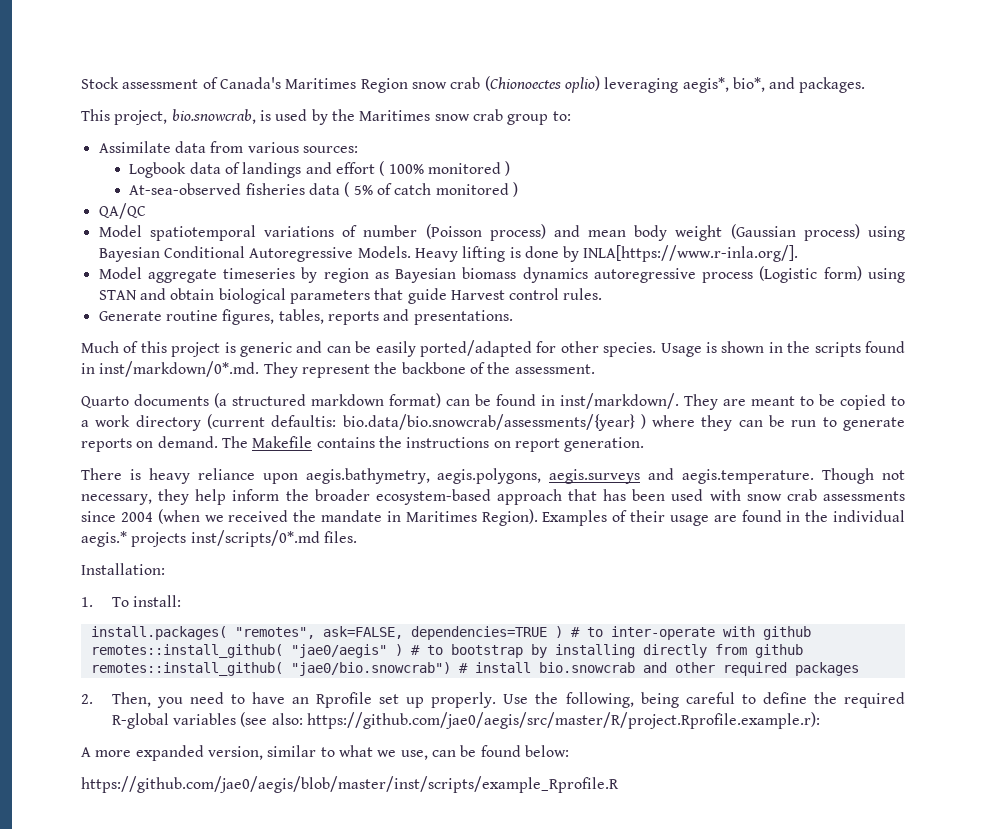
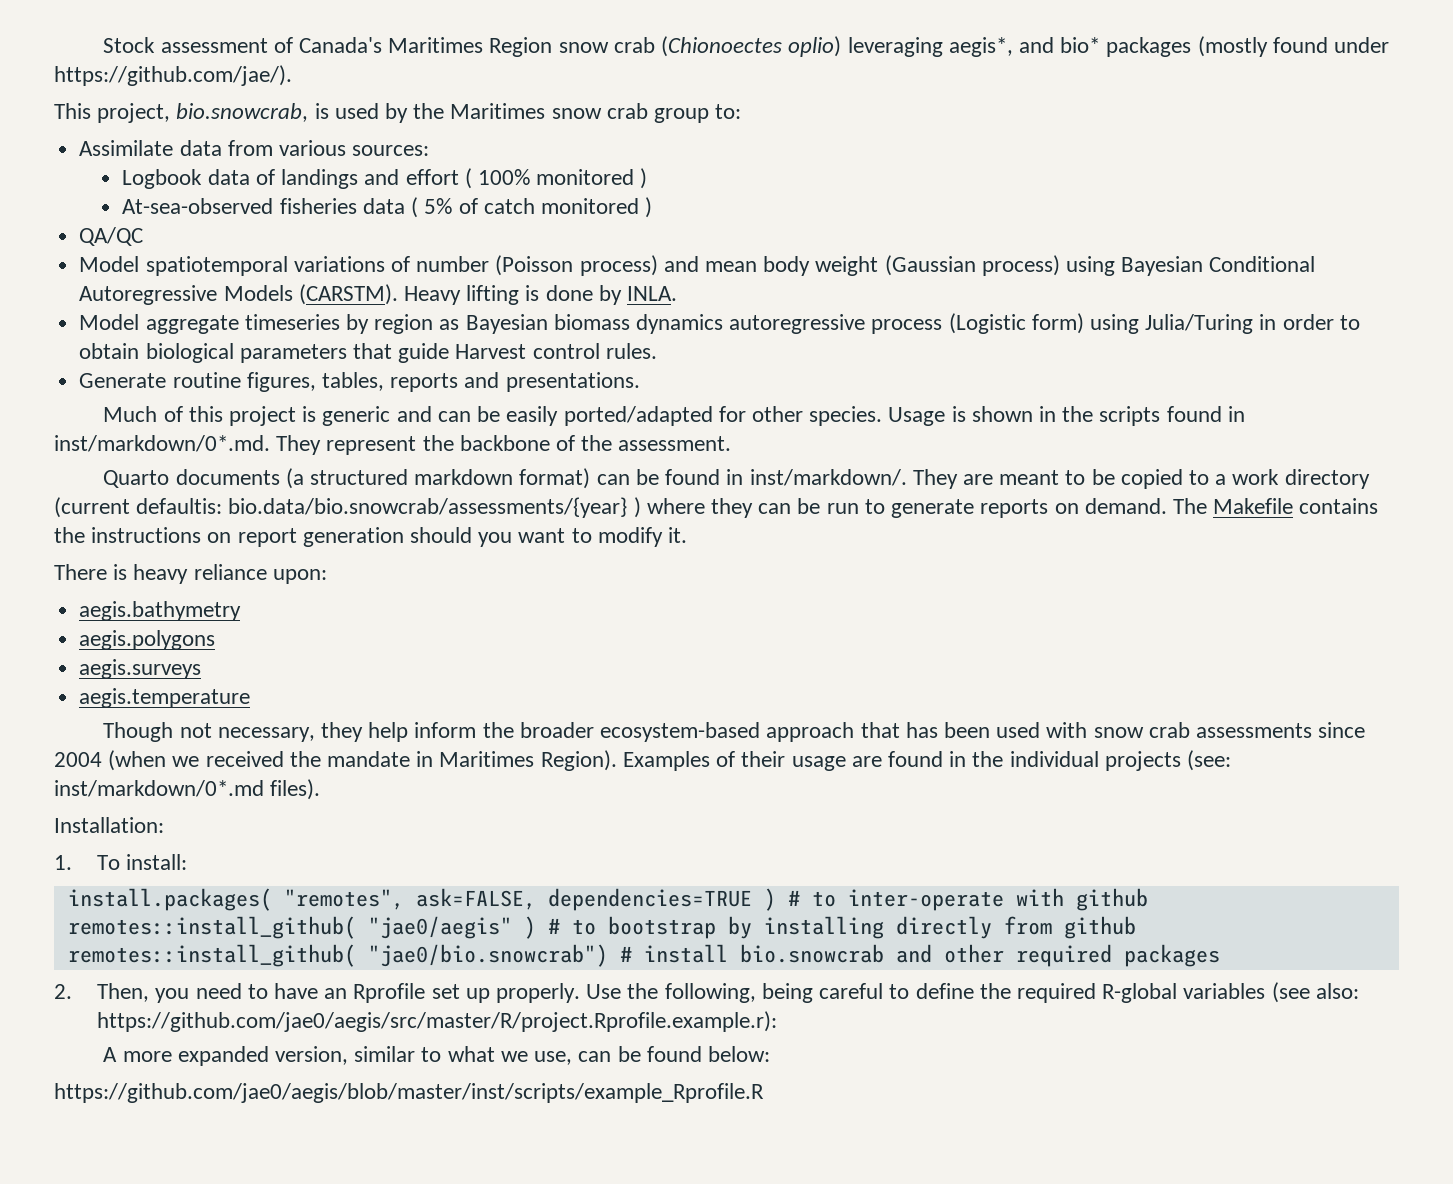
- Stock assessment of Canada's Maritimes Region snow crab (Chionoectes oplio) leveraging aegis*, bio*, and packages.
+ Stock assessment of Canada's Maritimes Region snow crab (Chionoectes oplio) leveraging aegis*, and bio* packages (mostly found under https://github.com/jae/).
- Model spatiotemporal variations of number (Poisson process) and mean body weight (Gaussian process) using Bayesian Conditional Autoregressive Models.
+ Model spatiotemporal variations of number (Poisson process) and mean body weight (Gaussian process) using Bayesian Conditional Autoregressive Models (CARSTM).
- Heavy lifting is done by INLA[https://www.r-inla.org/].
+ Heavy lifting is done by INLA.
- Model aggregate timeseries by region as Bayesian biomass dynamics autoregressive process (Logistic form) using STAN and obtain biological parameters that guide Harvest control rules.
+ Model aggregate timeseries by region as Bayesian biomass dynamics autoregressive process (Logistic form) using Julia/Turing in order to obtain biological parameters that guide Harvest control rules.
- The Makefile contains the instructions on report generation.
+ The Makefile contains the instructions on report generation should you want to modify it.
- There is heavy reliance upon aegis.bathymetry, aegis.polygons, aegis.surveys and aegis.temperature. Though not necessary, they help inform the broader ecosystem-based approach that has been used with snow crab assessments since 2004 (when we received the mandate in Maritimes Region).
+ There is heavy reliance upon:
+ aegis.bathymetry
+ aegis.polygons
+ aegis.surveys
+ aegis.temperature
+ Though not necessary, they help inform the broader ecosystem-based approach that has been used with snow crab assessments since 2004 (when we received the mandate in Maritimes Region).
- Examples of their usage are found in the individual aegis.* projects inst/scripts/0*.md files.
+ Examples of their usage are found in the individual projects (see: inst/markdown/0*.md files).

